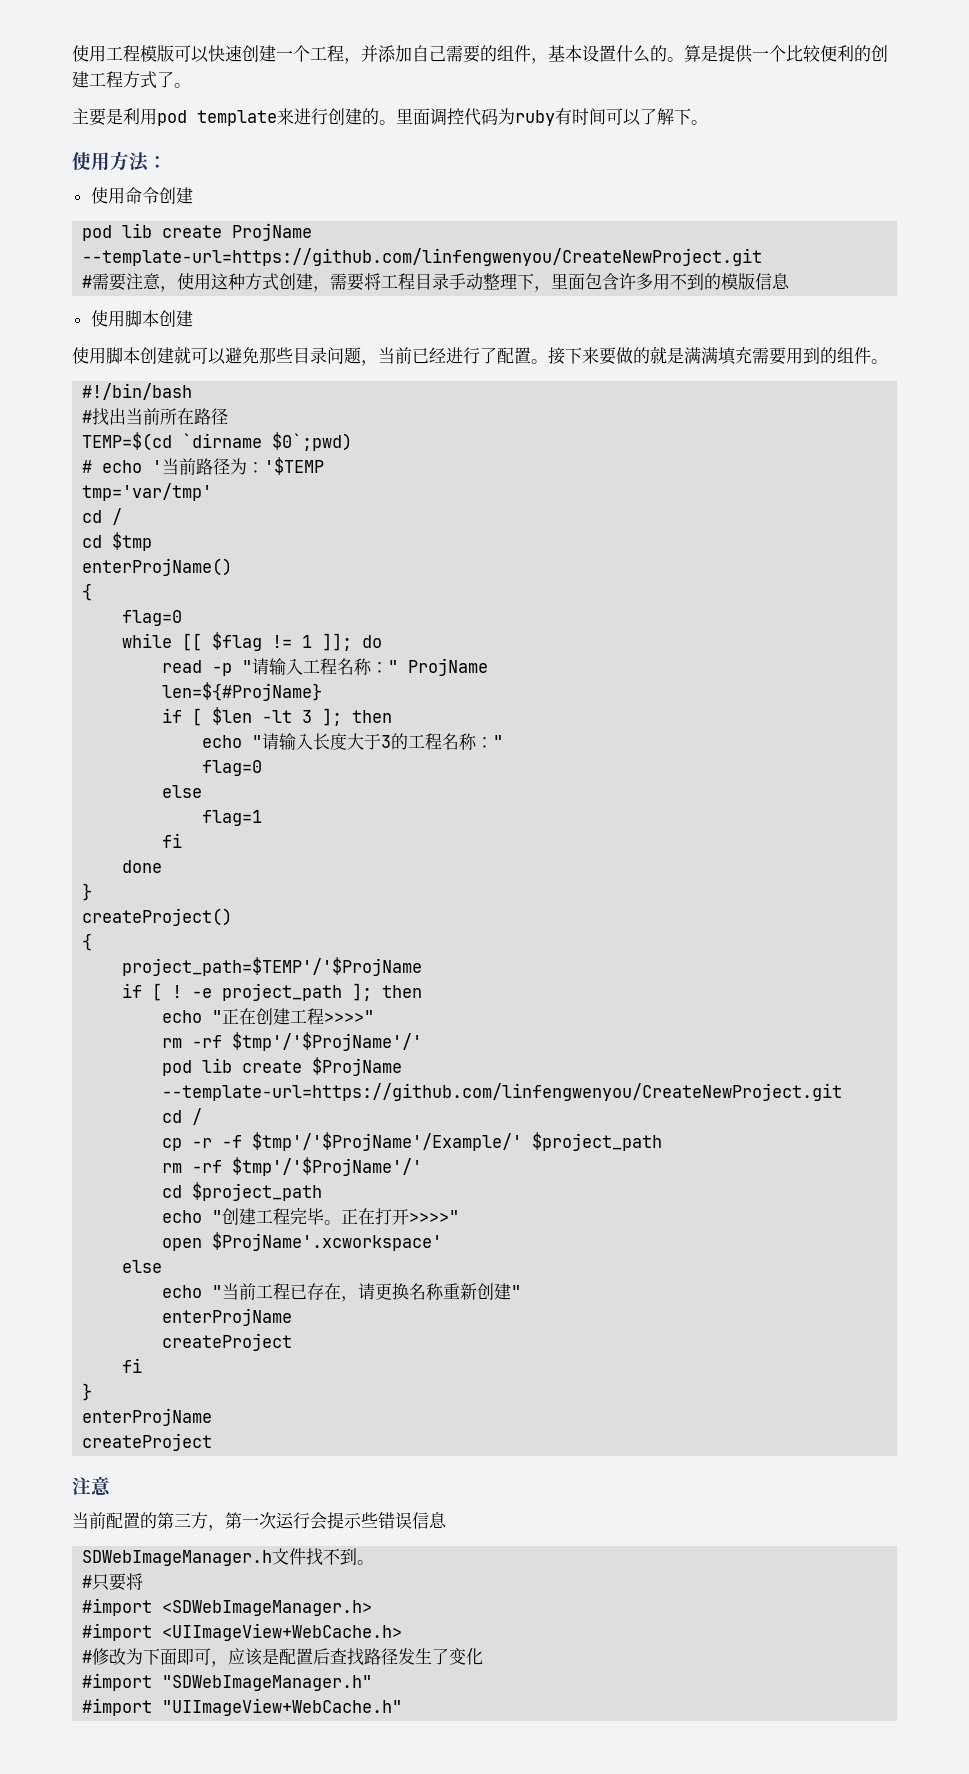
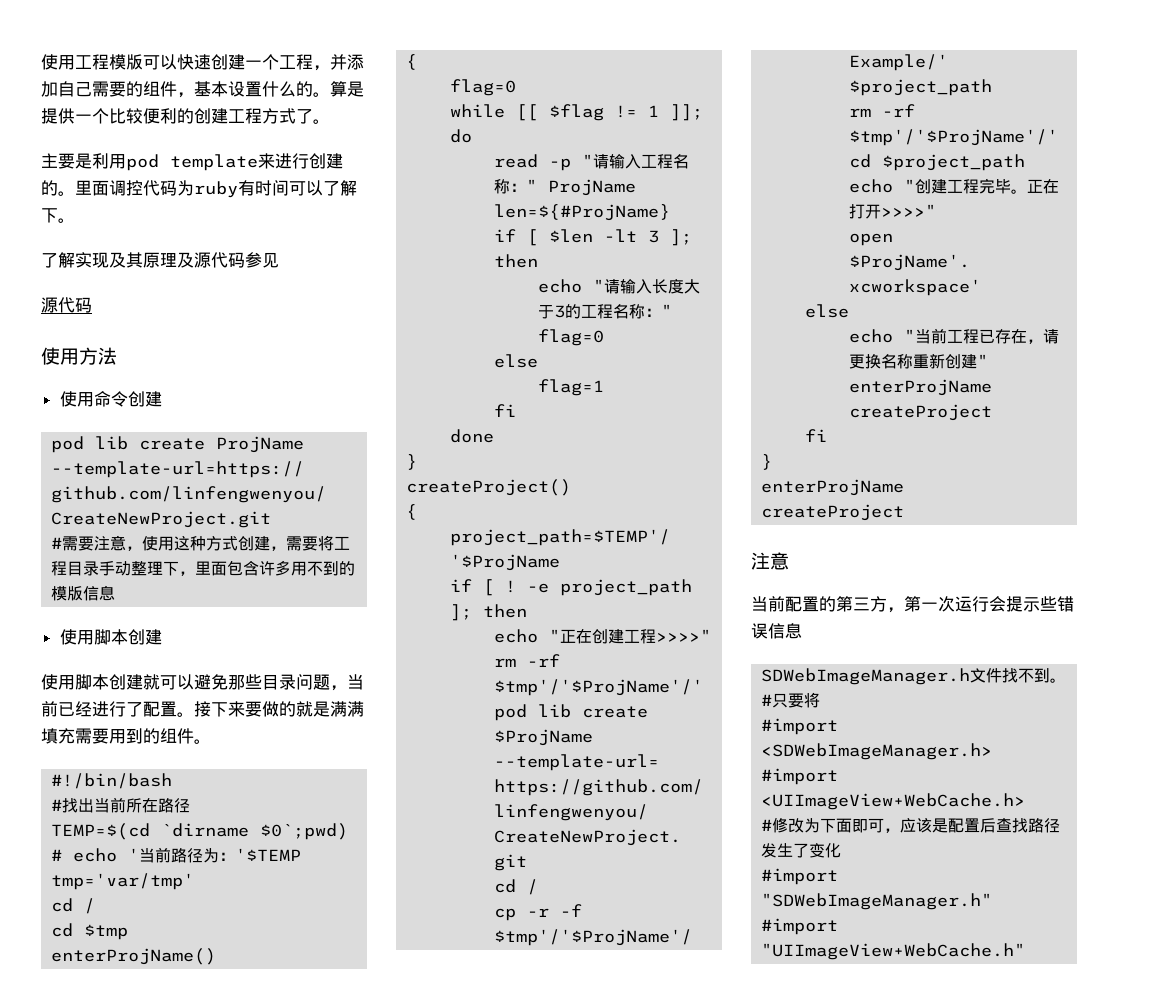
+ 了解实现及其原理及源代码参见
+ 源代码
- 使用方法：
+ 使用方法

